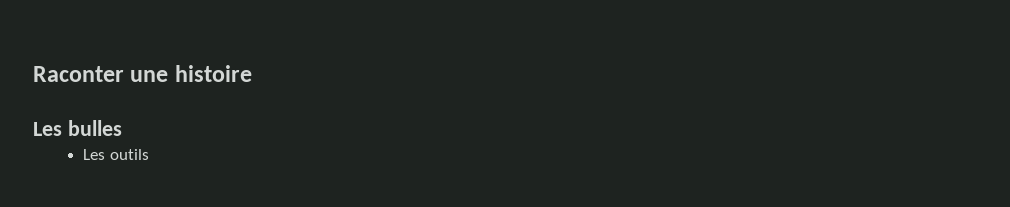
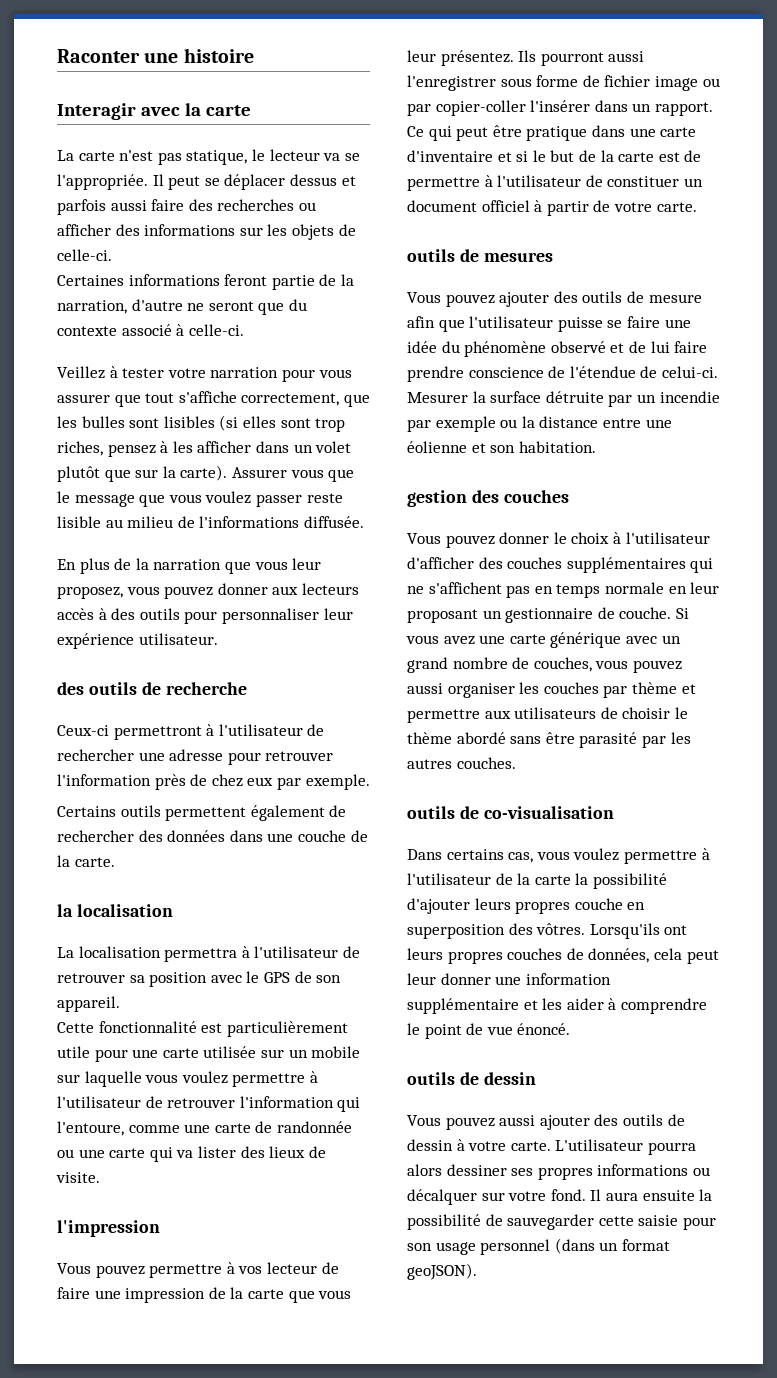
- Les bulles
- Les outils
+ Interagir avec la carte
+ La carte n'est pas statique, le lecteur va se l'appropriée. Il peut se déplacer dessus et parfois aussi faire des recherches ou afficher des informations sur les objets de celle-ci.
+ Certaines informations feront partie de la narration, d'autre ne seront que du contexte associé à celle-ci.
+ Veillez à tester votre narration pour vous assurer que tout s'affiche correctement, que les bulles sont lisibles (si elles sont trop riches, pensez à les afficher dans un volet plutôt que sur la carte). Assurer vous que le message que vous voulez passer reste lisible au milieu de l'informations diffusée.
+ En plus de la narration que vous leur proposez, vous pouvez donner aux lecteurs accès à des outils pour personnaliser leur expérience utilisateur.
+ des outils de recherche
+ Ceux-ci permettront à l'utilisateur de rechercher une adresse pour retrouver l'information près de chez eux par exemple.
+ Certains outils permettent également de rechercher des données dans une couche de la carte.
+ la localisation
+ La localisation permettra à l'utilisateur de retrouver sa position avec le GPS de son appareil.
+ Cette fonctionnalité est particulièrement utile pour une carte utilisée sur un mobile sur laquelle vous voulez permettre à l'utilisateur de retrouver l'information qui l'entoure, comme une carte de randonnée ou une carte qui va lister des lieux de visite.
+ l'impression
+ Vous pouvez permettre à vos lecteur de faire une impression de la carte que vous leur présentez. Ils pourront aussi l'enregistrer sous forme de fichier image ou par copier-coller l'insérer dans un rapport. Ce qui peut être pratique dans une carte d'inventaire et si le but de la carte est de permettre à l'utilisateur de constituer un document officiel à partir de votre carte.
+ outils de mesures
+ Vous pouvez ajouter des outils de mesure afin que l'utilisateur puisse se faire une idée du phénomène observé et de lui faire prendre conscience de l'étendue de celui-ci. Mesurer la surface détruite par un incendie par exemple ou la distance entre une éolienne et son habitation.
+ gestion des couches
+ Vous pouvez donner le choix à l'utilisateur d'afficher des couches supplémentaires qui ne s'affichent pas en temps normale en leur proposant un gestionnaire de couche. Si vous avez une carte générique avec un grand nombre de couches, vous pouvez aussi organiser les couches par thème et permettre aux utilisateurs de choisir le thème abordé sans être parasité par les autres couches.
+ outils de co-visualisation
+ Dans certains cas, vous voulez permettre à l'utilisateur de la carte la possibilité d'ajouter leurs propres couche en superposition des vôtres. Lorsqu'ils ont leurs propres couches de données, cela peut leur donner une information supplémentaire et les aider à comprendre le point de vue énoncé.
+ outils de dessin
+ Vous pouvez aussi ajouter des outils de dessin à votre carte. L'utilisateur pourra alors dessiner ses propres informations ou décalquer sur votre fond. Il aura ensuite la possibilité de sauvegarder cette saisie pour son usage personnel (dans un format geoJSON).

